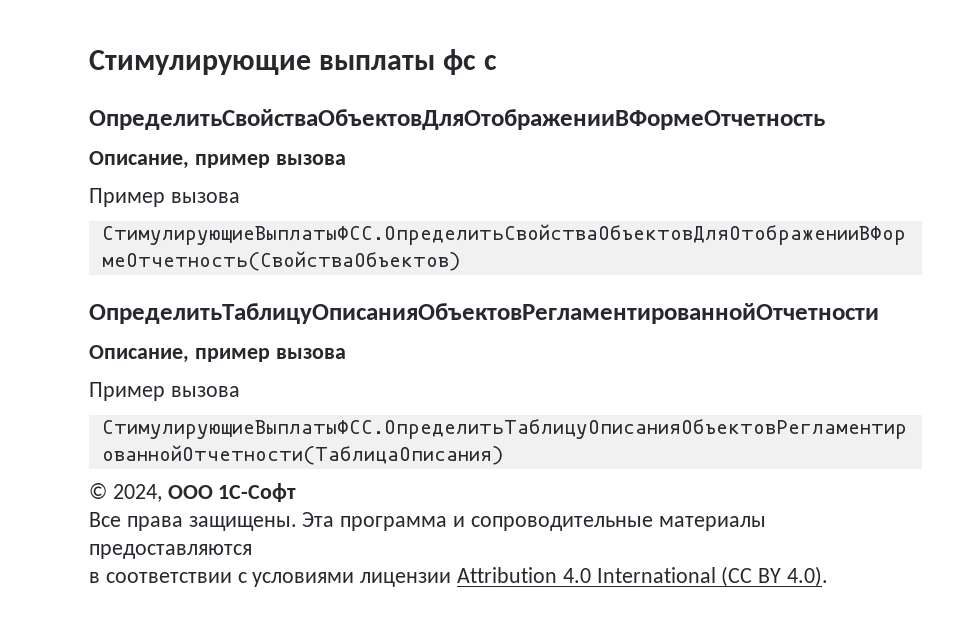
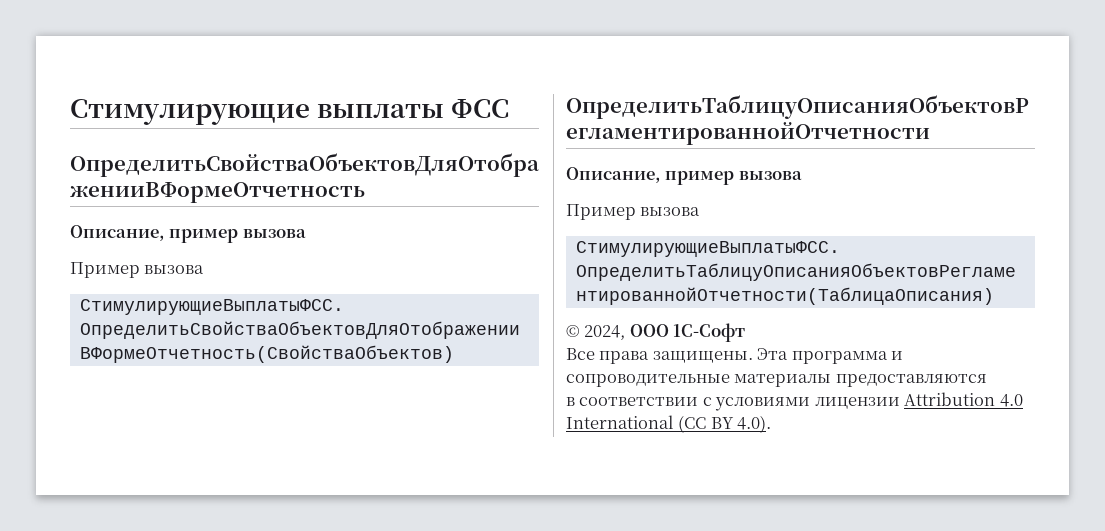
- Стимулирующие выплаты фс с
+ Стимулирующие выплаты ФСС

